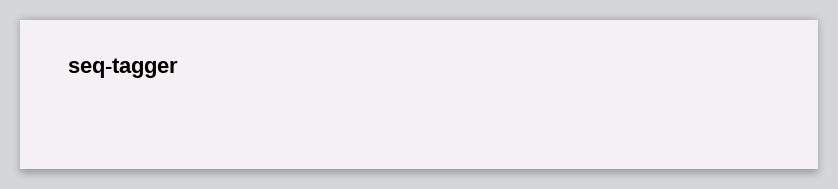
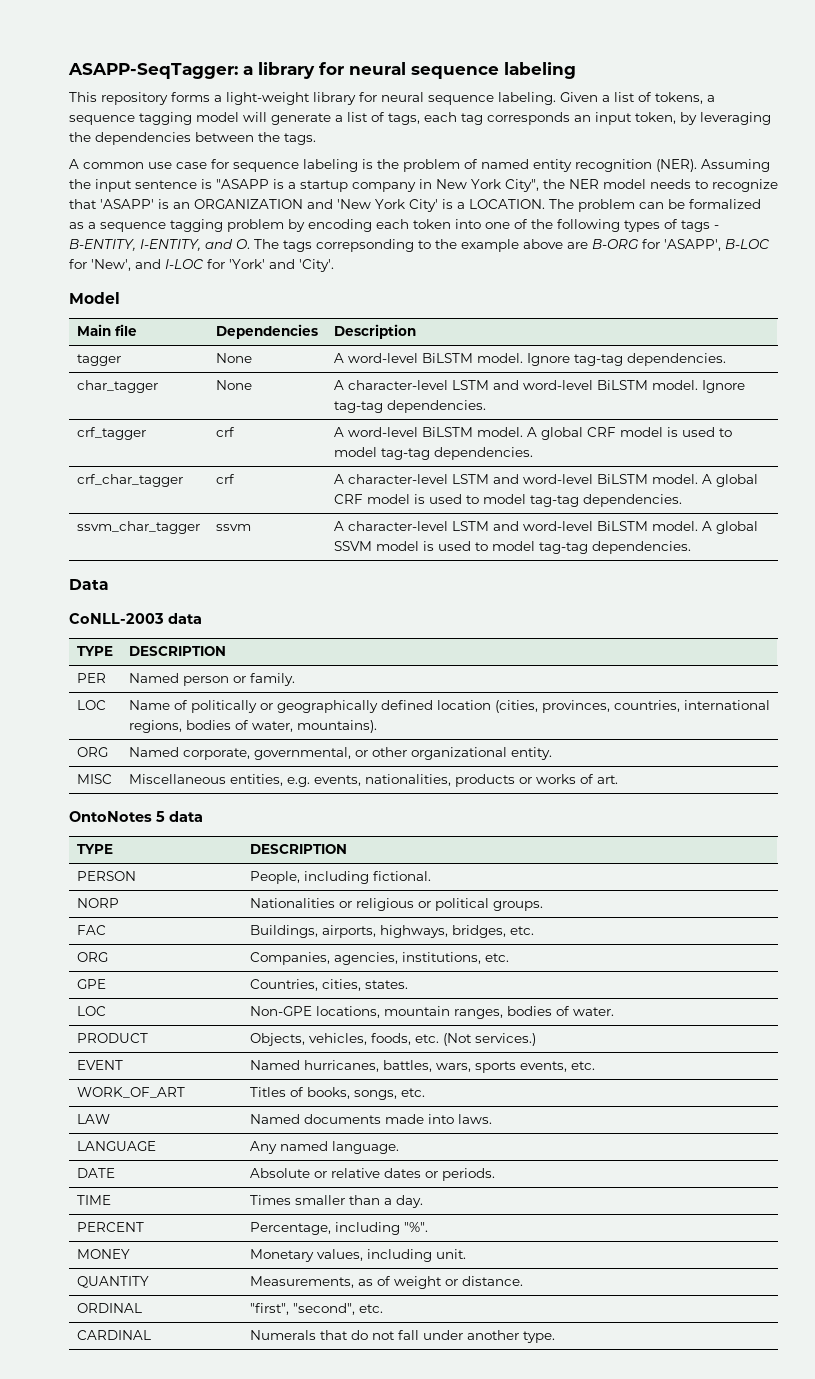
- seq-tagger
+ ASAPP-SeqTagger: a library for neural sequence labeling
+ This repository forms a light-weight library for neural sequence labeling. Given a list of tokens, a sequence tagging model will generate a list of tags, each tag corresponds an input token, by leveraging the dependencies between the tags.
+ A common use case for sequence labeling is the problem of named entity recognition (NER). Assuming the input sentence is "ASAPP is a startup company in New York City", the NER model needs to recognize that 'ASAPP' is an ORGANIZATION and 'New York City' is a LOCATION. The problem can be formalized as a sequence tagging problem by encoding each token into one of the following types of tags - B-ENTITY, I-ENTITY, and O. The tags correpsonding to the example above are B-ORG for 'ASAPP', B-LOC for 'New', and I-LOC for 'York' and 'City'.
+ Model
+ Main file | Dependencies | Description
+ tagger | None | A word-level BiLSTM model. Ignore tag-tag dependencies.
+ char_tagger | None | A character-level LSTM and word-level BiLSTM model. Ignore tag-tag dependencies.
+ crf_tagger | crf | A word-level BiLSTM model. A global CRF model is used to model tag-tag dependencies.
+ crf_char_tagger | crf | A character-level LSTM and word-level BiLSTM model. A global CRF model is used to model tag-tag dependencies.
+ ssvm_char_tagger | ssvm | A character-level LSTM and word-level BiLSTM model. A global SSVM model is used to model tag-tag dependencies.
+ Data
+ CoNLL-2003 data
+ TYPE | DESCRIPTION
+ PER | Named person or family.
+ LOC | Name of politically or geographically defined location (cities, provinces, countries, international regions, bodies of water, mountains).
+ ORG | Named corporate, governmental, or other organizational entity.
+ MISC | Miscellaneous entities, e.g. events, nationalities, products or works of art.
+ OntoNotes 5 data
+ TYPE | DESCRIPTION
+ PERSON | People, including fictional.
+ NORP | Nationalities or religious or political groups.
+ FAC | Buildings, airports, highways, bridges, etc.
+ ORG | Companies, agencies, institutions, etc.
+ GPE | Countries, cities, states.
+ LOC | Non-GPE locations, mountain ranges, bodies of water.
+ PRODUCT | Objects, vehicles, foods, etc. (Not services.)
+ EVENT | Named hurricanes, battles, wars, sports events, etc.
+ WORK_OF_ART | Titles of books, songs, etc.
+ LAW | Named documents made into laws.
+ LANGUAGE | Any named language.
+ DATE | Absolute or relative dates or periods.
+ TIME | Times smaller than a day.
+ PERCENT | Percentage, including "%".
+ MONEY | Monetary values, including unit.
+ QUANTITY | Measurements, as of weight or distance.
+ ORDINAL | "first", "second", etc.
+ CARDINAL | Numerals that do not fall under another type.

